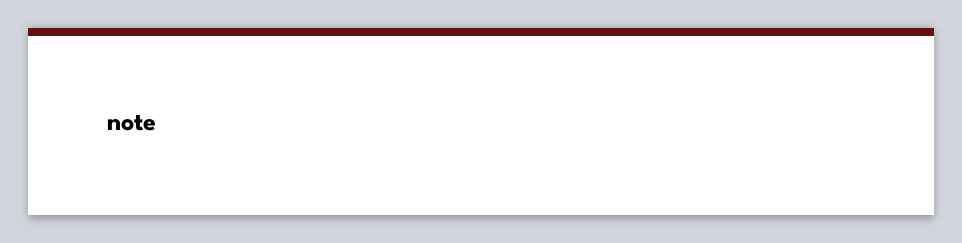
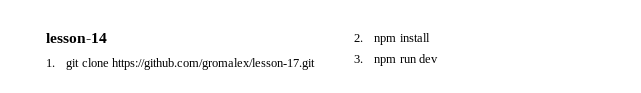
- note
+ lesson-14
+ 1. git clone https://github.com/gromalex/lesson-17.git
+ 2. npm install
+ 3. npm run dev

